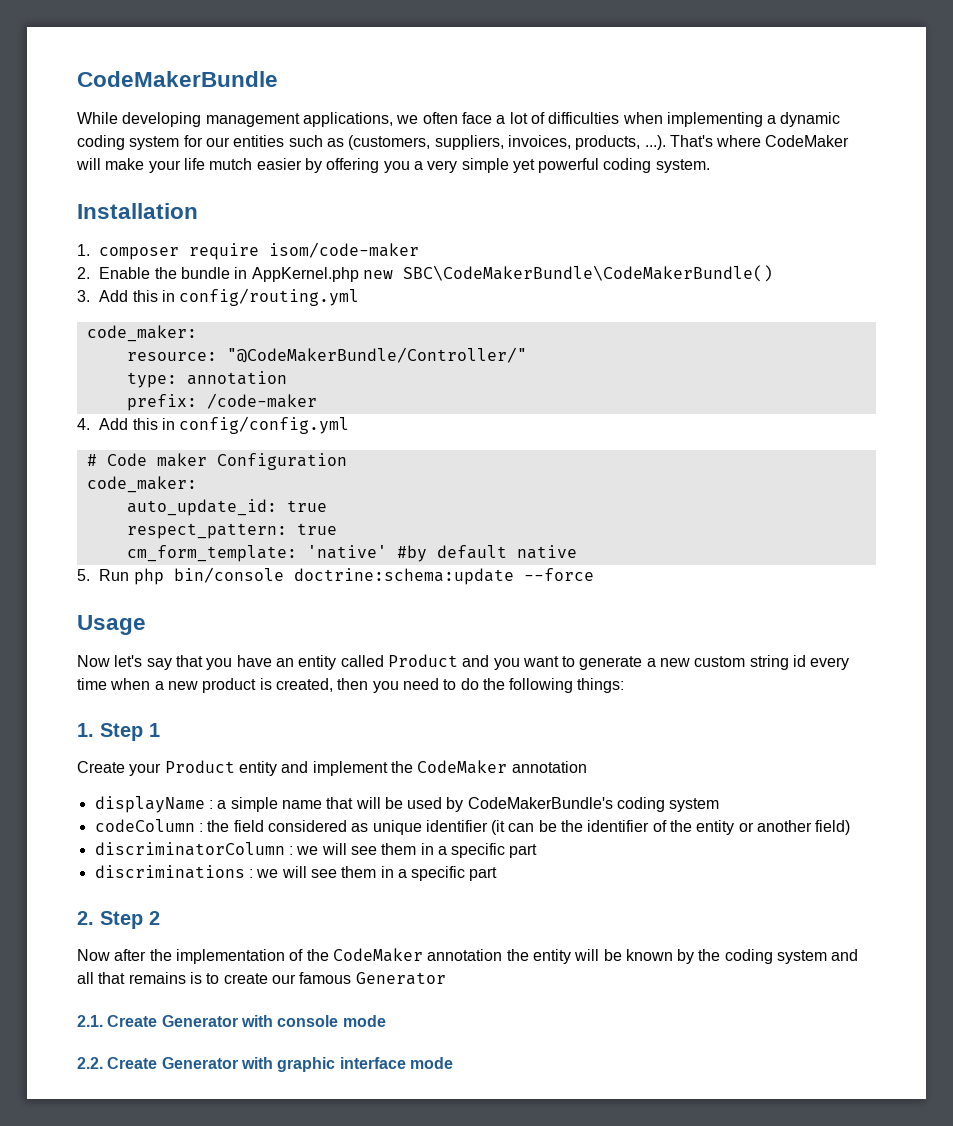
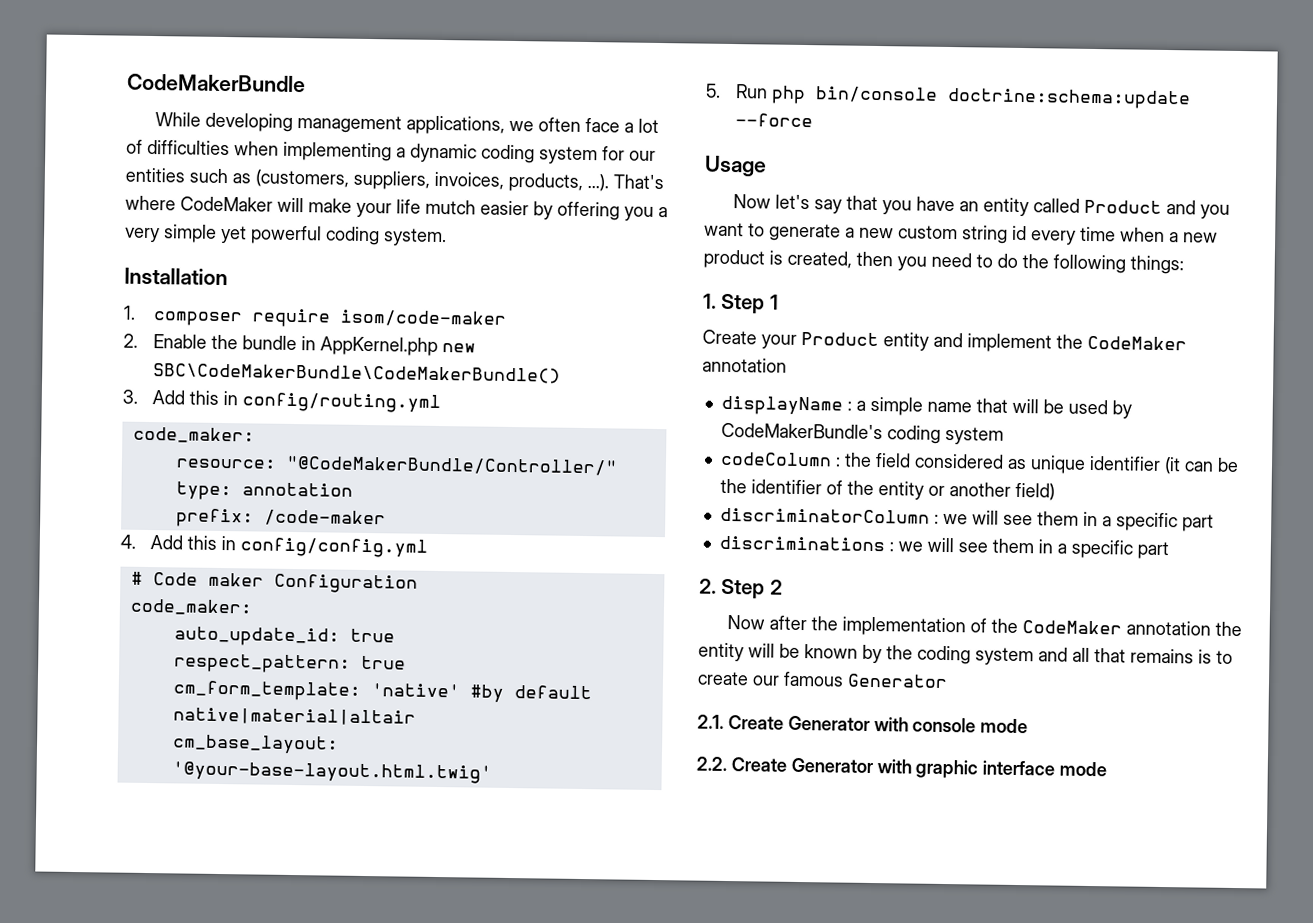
- cm_form_template: 'native' #by default native
+ cm_form_template: 'native' #by default native|material|altair
+ cm_base_layout: '@your-base-layout.html.twig'

